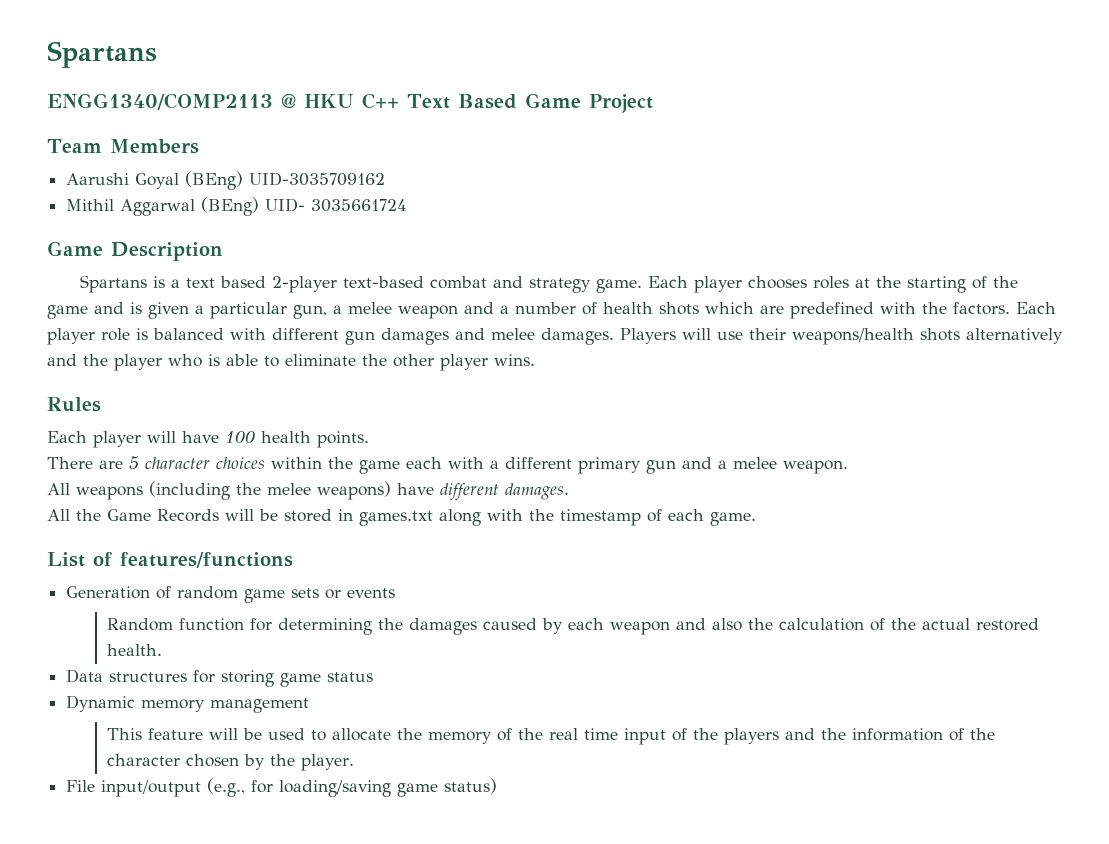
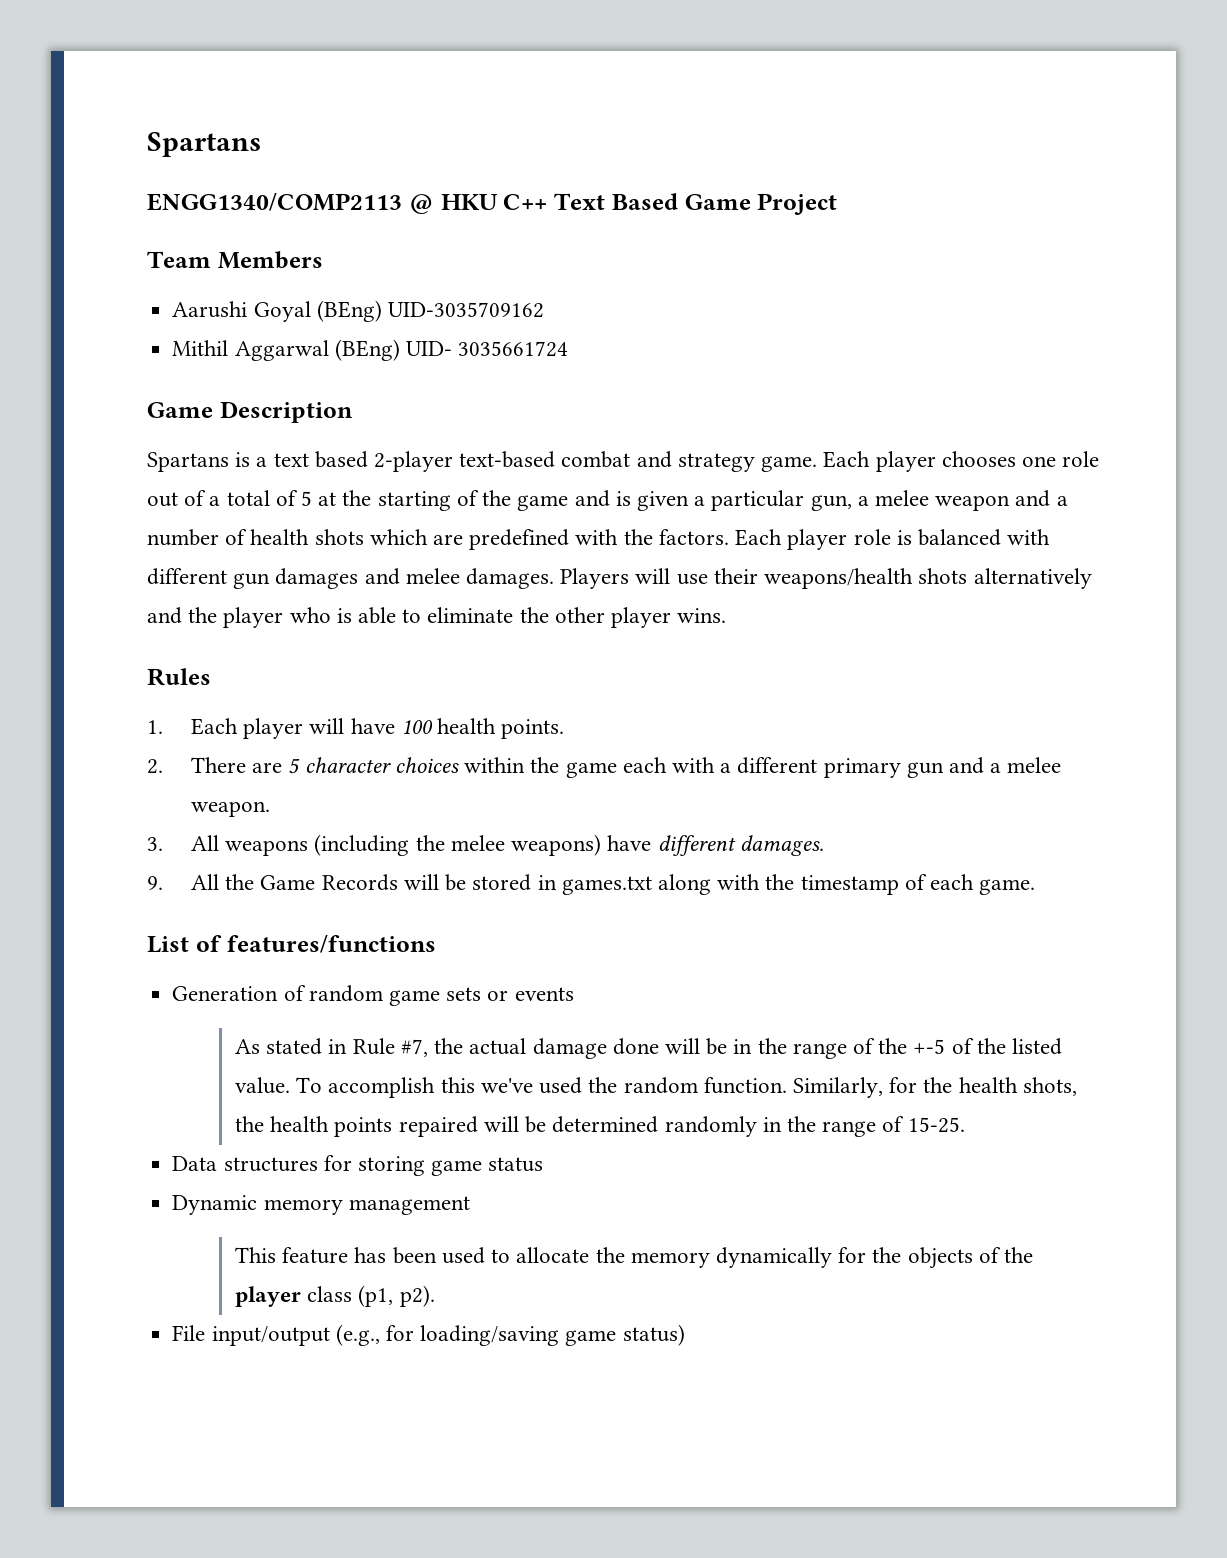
- Each player chooses roles at the starting of the game and is given a particular gun, a melee weapon and a number of health shots which are predefined with the factors.
+ Each player chooses one role out of a total of 5 at the starting of the game and is given a particular gun, a melee weapon and a number of health shots which are predefined with the factors.
- Each player will have 100 health points.
+ 1. Each player will have 100 health points.
- There are 5 character choices within the game each with a different primary gun and a melee weapon.
+ 2. There are 5 character choices within the game each with a different primary gun and a melee weapon.
- All weapons (including the melee weapons) have different damages.
+ 3. All weapons (including the melee weapons) have different damages.
- All the Game Records will be stored in games.txt along with the timestamp of each game.
+ 9. All the Game Records will be stored in games.txt along with the timestamp of each game.
- Random function for determining the damages caused by each weapon and also the calculation of the actual restored health.
+ As stated in Rule #7, the actual damage done will be in the range of the +-5 of the listed value. To accomplish this we've used the random function. Similarly, for the health shots, the health points repaired will be determined randomly in the range of 15-25.
- This feature will be used to allocate the memory of the real time input of the players and the information of the character chosen by the player.
+ This feature has been used to allocate the memory dynamically for the objects of the player class (p1, p2).

